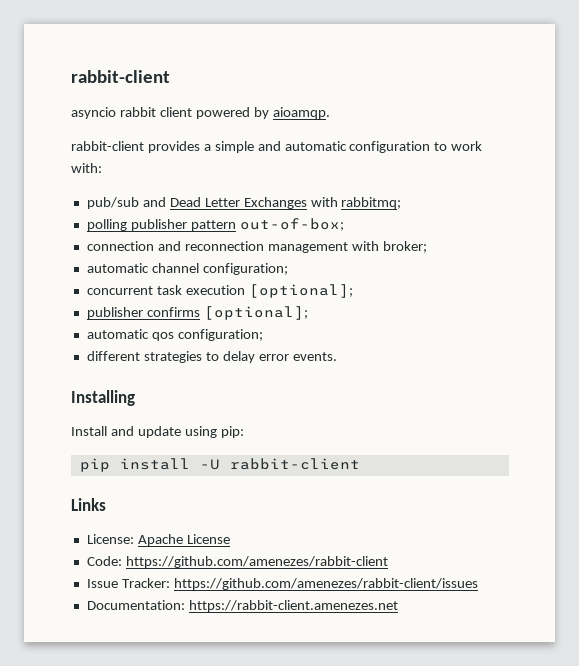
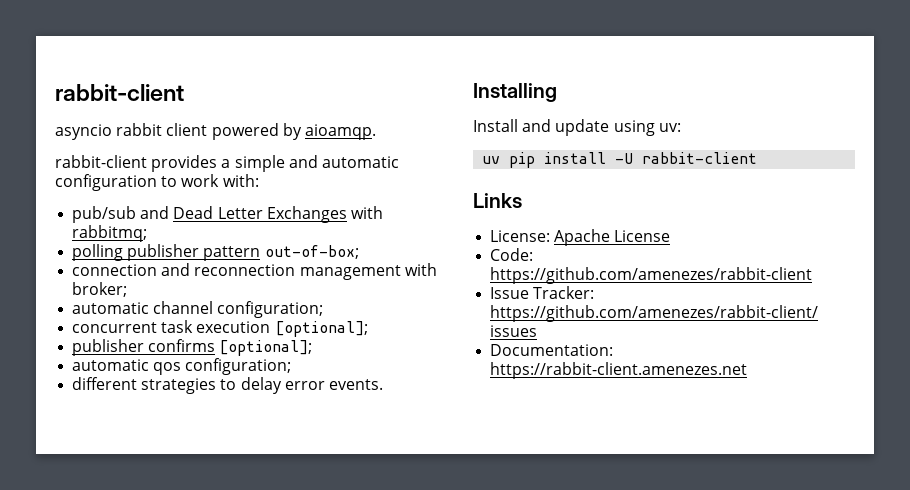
- Install and update using pip:
- pip install -U rabbit-client
+ Install and update using uv:
+ uv pip install -U rabbit-client

